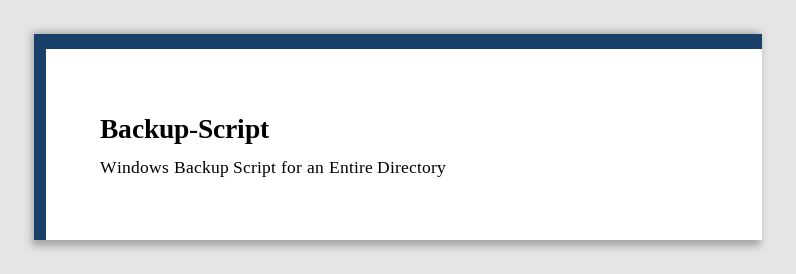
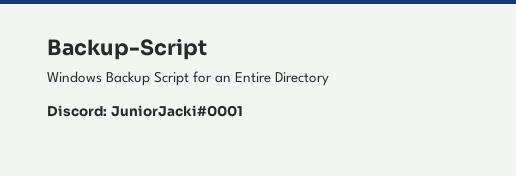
+ Discord: JuniorJacki#0001

